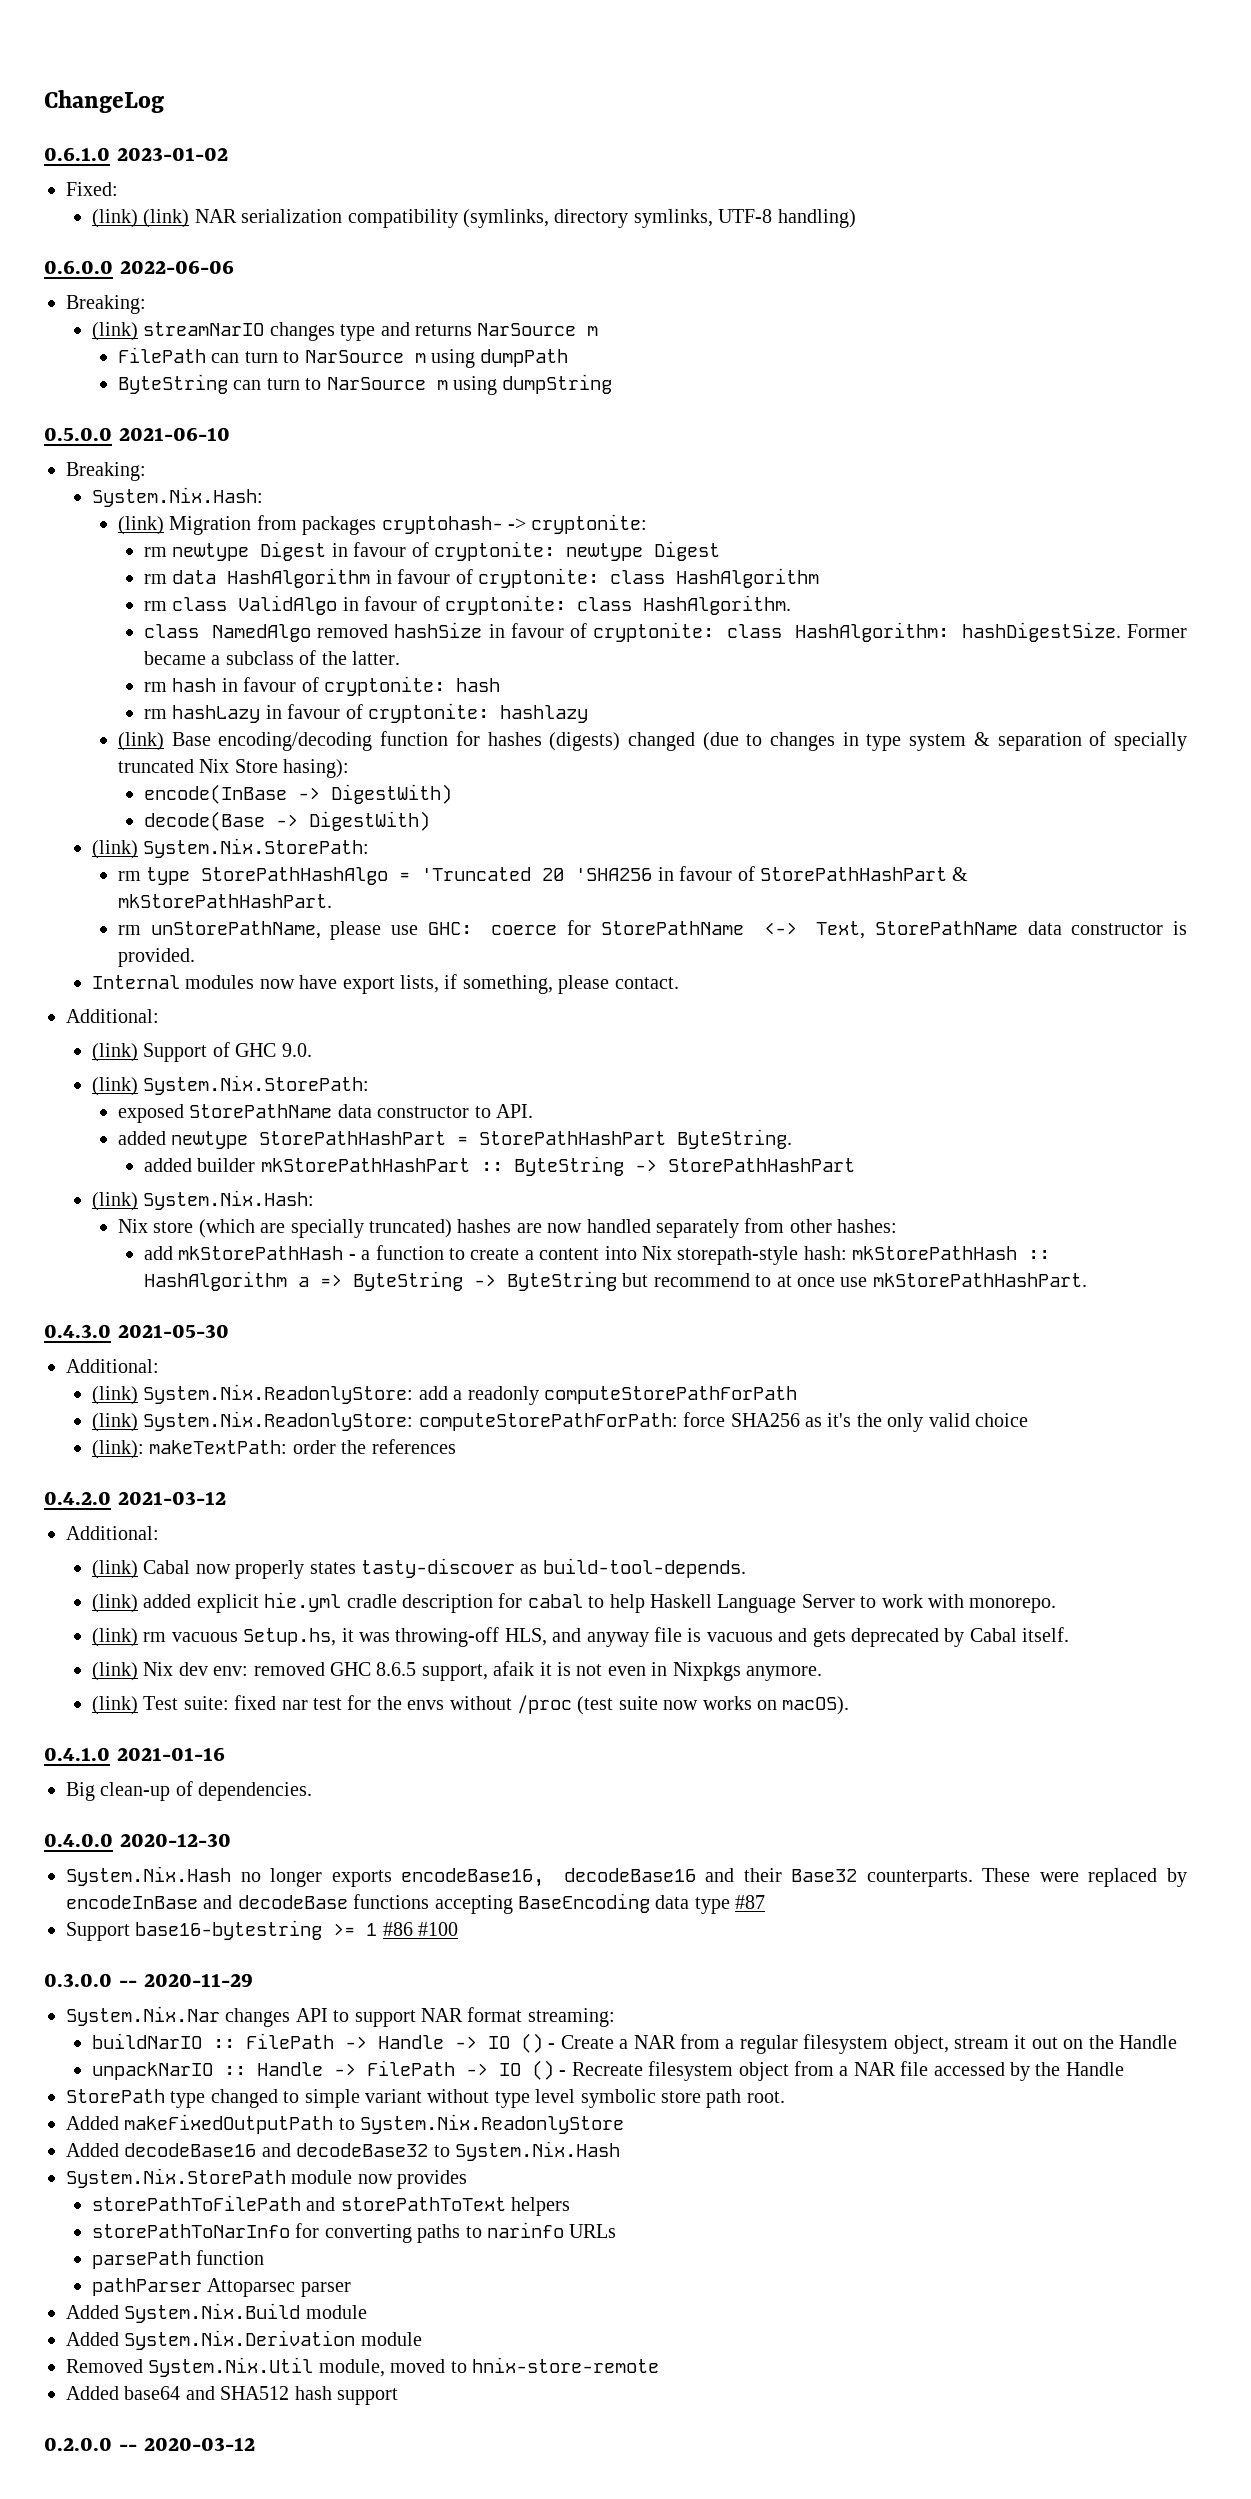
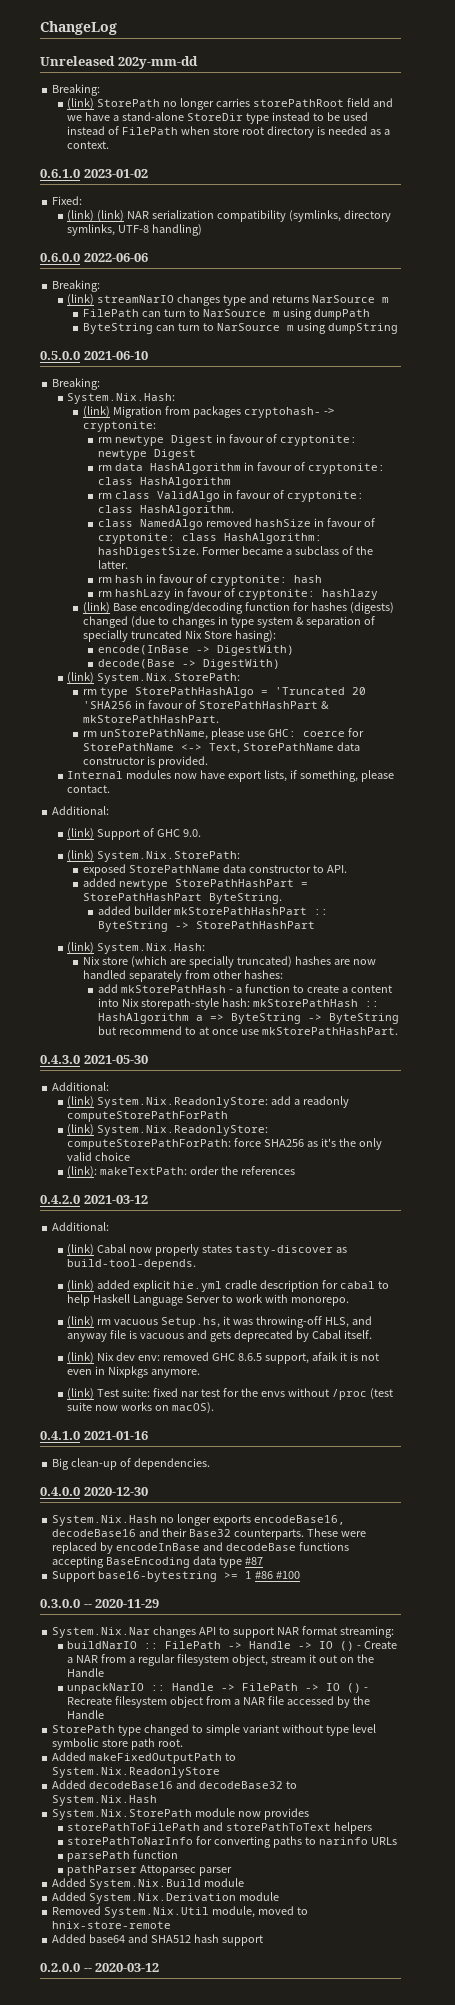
+ Unreleased 202y-mm-dd
+ Breaking:
+ (link) StorePath no longer carries storePathRoot field and we have a stand-alone StoreDir type instead to be used instead of FilePath when store root directory is needed as a context.

